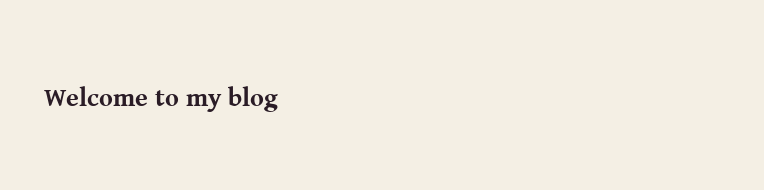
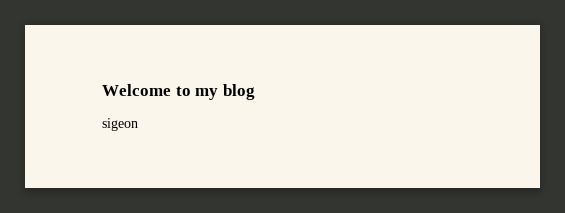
+ sigeon

